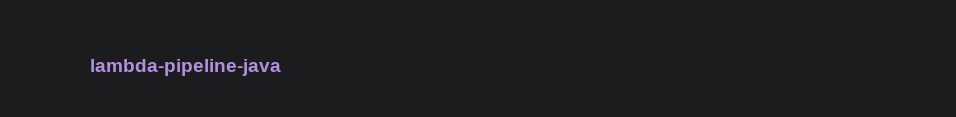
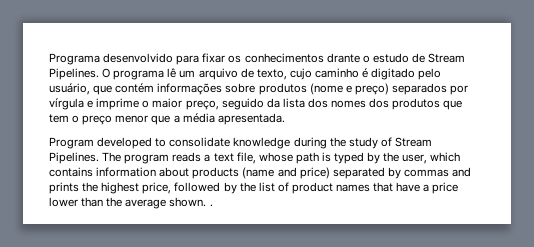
- lambda-pipeline-java
+ Programa desenvolvido para fixar os conhecimentos drante o estudo de Stream Pipelines. O programa lê um arquivo de texto, cujo caminho é digitado pelo usuário, que contém informações sobre produtos (nome e preço) separados por vírgula e imprime o maior preço, seguido da lista dos nomes dos produtos que tem o preço menor que a média apresentada.
+ Program developed to consolidate knowledge during the study of Stream Pipelines. The program reads a text file, whose path is typed by the user, which contains information about products (name and price) separated by commas and prints the highest price, followed by the list of product names that have a price lower than the average shown. .

